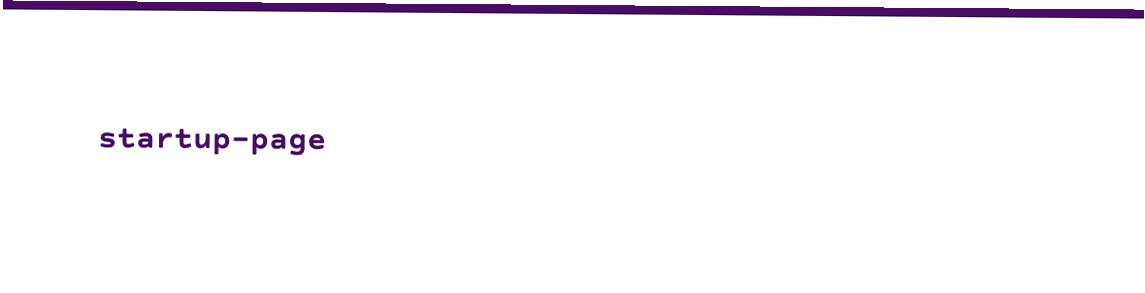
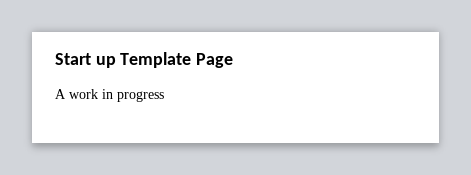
- startup-page
+ Start up Template Page
+ A work in progress

